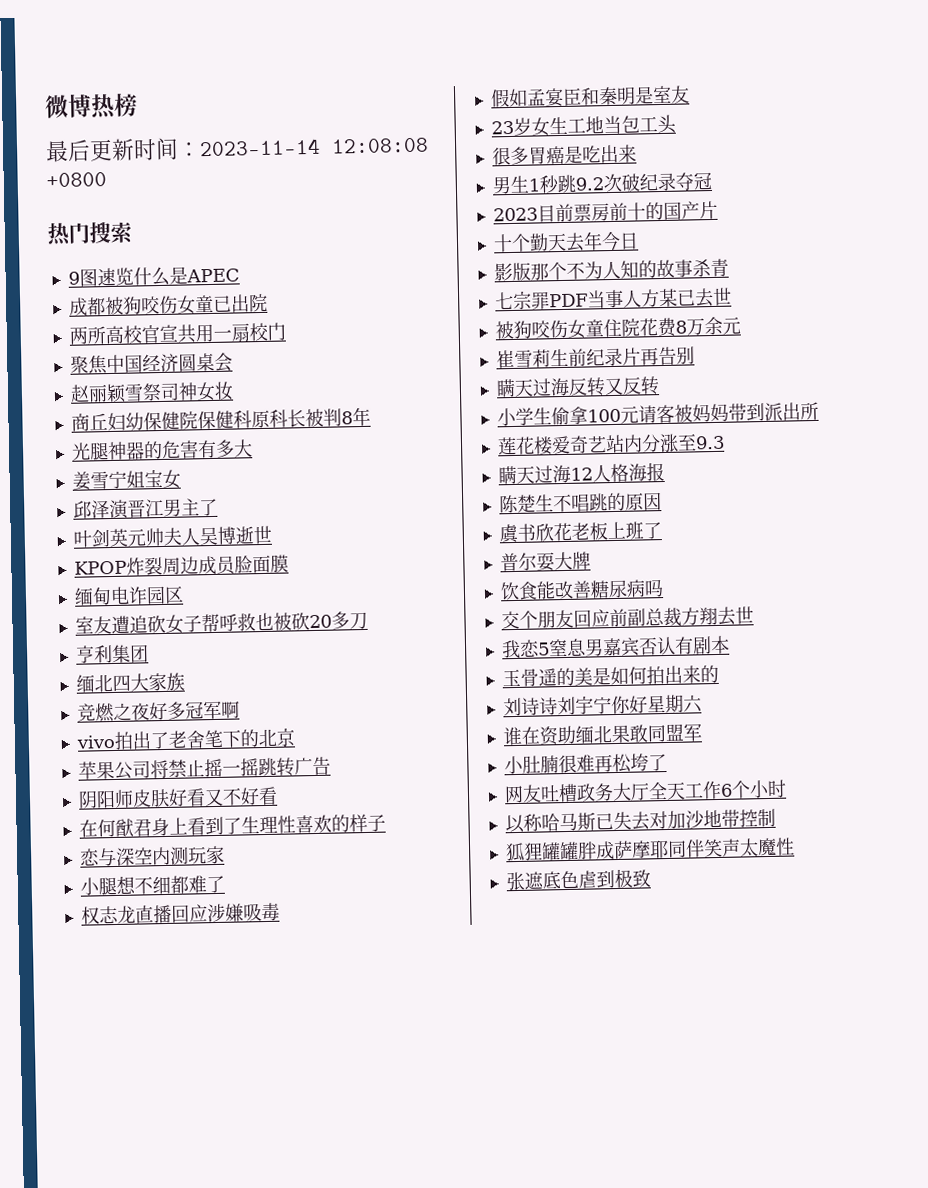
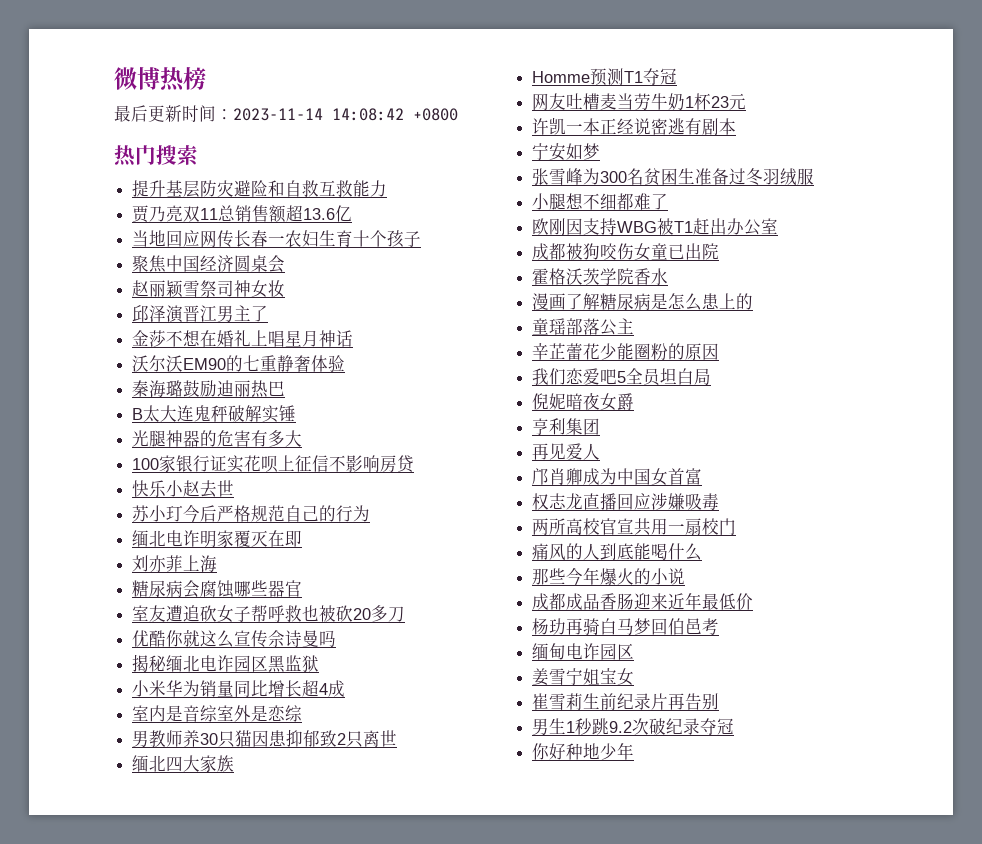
- 最后更新时间：2023-11-14 12:08:08 +0800
+ 最后更新时间：2023-11-14 14:08:42 +0800
- 9图速览什么是APEC
- 成都被狗咬伤女童已出院
- 两所高校官宣共用一扇校门
+ 提升基层防灾避险和自救互救能力
+ 贾乃亮双11总销售额超13.6亿
+ 当地回应网传长春一农妇生育十个孩子
- 商丘妇幼保健院保健科原科长被判8年
+ 邱泽演晋江男主了
+ 金莎不想在婚礼上唱星月神话
+ 沃尔沃EM90的七重静奢体验
+ 秦海璐鼓励迪丽热巴
+ B太大连鬼秤破解实锤
- 姜雪宁姐宝女
- 邱泽演晋江男主了
- 叶剑英元帅夫人吴博逝世
- KPOP炸裂周边成员脸面膜
- 缅甸电诈园区
+ 100家银行证实花呗上征信不影响房贷
+ 快乐小赵去世
+ 苏小玎今后严格规范自己的行为
+ 缅北电诈明家覆灭在即
+ 刘亦菲上海
+ 糖尿病会腐蚀哪些器官
+ 优酷你就这么宣传佘诗曼吗
+ 揭秘缅北电诈园区黑监狱
+ 小米华为销量同比增长超4成
+ 室内是音综室外是恋综
+ 男教师养30只猫因患抑郁致2只离世
+ 缅北四大家族
+ Homme预测T1夺冠
+ 网友吐槽麦当劳牛奶1杯23元
+ 许凯一本正经说密逃有剧本
+ 宁安如梦
+ 张雪峰为300名贫困生准备过冬羽绒服
+ 小腿想不细都难了
+ 欧刚因支持WBG被T1赶出办公室
+ 成都被狗咬伤女童已出院
+ 霍格沃茨学院香水
+ 漫画了解糖尿病是怎么患上的
+ 童瑶部落公主
+ 辛芷蕾花少能圈粉的原因
+ 我们恋爱吧5全员坦白局
+ 倪妮暗夜女爵
  亨利集团
- 缅北四大家族
- 竞燃之夜好多冠军啊
- vivo拍出了老舍笔下的北京
- 苹果公司将禁止摇一摇跳转广告
- 阴阳师皮肤好看又不好看
- 在何猷君身上看到了生理性喜欢的样子
- 恋与深空内测玩家
- 小腿想不细都难了
+ 再见爱人
+ 邝肖卿成为中国女首富
- 假如孟宴臣和秦明是室友
- 23岁女生工地当包工头
- 很多胃癌是吃出来
+ 两所高校官宣共用一扇校门
+ 痛风的人到底能喝什么
+ 那些今年爆火的小说
+ 成都成品香肠迎来近年最低价
+ 杨玏再骑白马梦回伯邑考
+ 缅甸电诈园区
+ 姜雪宁姐宝女
+ 崔雪莉生前纪录片再告别
- 2023目前票房前十的国产片
- 十个勤天去年今日
- 影版那个不为人知的故事杀青
- 七宗罪PDF当事人方某已去世
- 被狗咬伤女童住院花费8万余元
- 崔雪莉生前纪录片再告别
- 瞒天过海反转又反转
- 小学生偷拿100元请客被妈妈带到派出所
- 莲花楼爱奇艺站内分涨至9.3
- 瞒天过海12人格海报
- 陈楚生不唱跳的原因
- 虞书欣花老板上班了
- 普尔耍大牌
- 饮食能改善糖尿病吗
- 交个朋友回应前副总裁方翔去世
- 我恋5窒息男嘉宾否认有剧本
- 玉骨遥的美是如何拍出来的
- 刘诗诗刘宇宁你好星期六
- 谁在资助缅北果敢同盟军
- 小肚腩很难再松垮了
- 网友吐槽政务大厅全天工作6个小时
- 以称哈马斯已失去对加沙地带控制
- 狐狸罐罐胖成萨摩耶同伴笑声太魔性
- 张遮底色虐到极致
+ 你好种地少年

